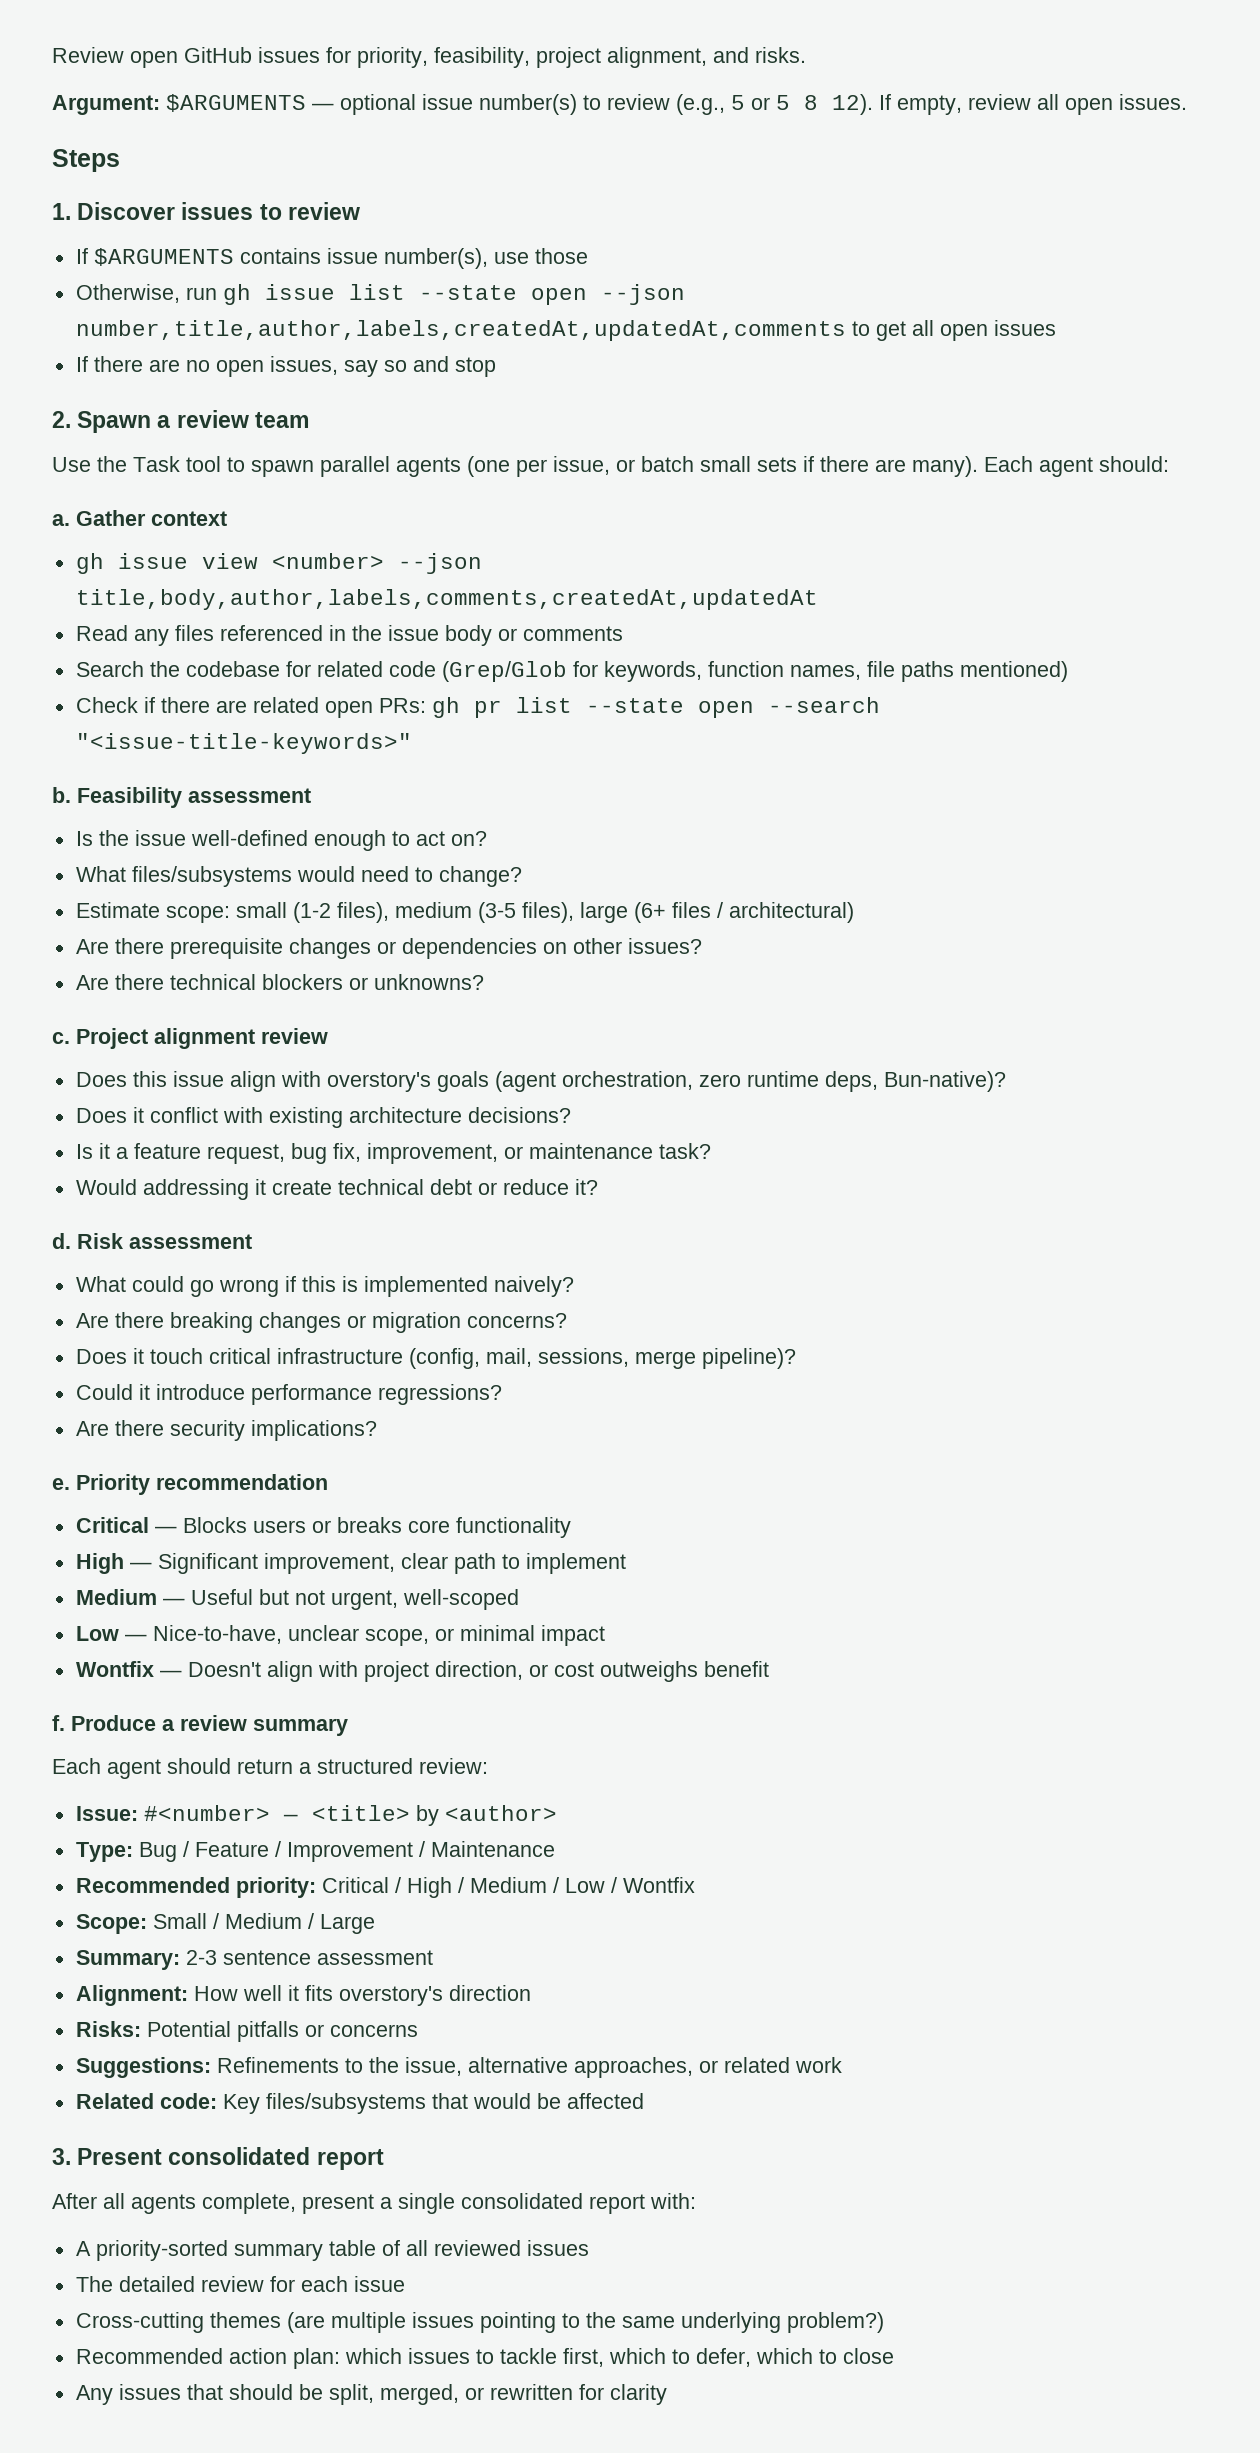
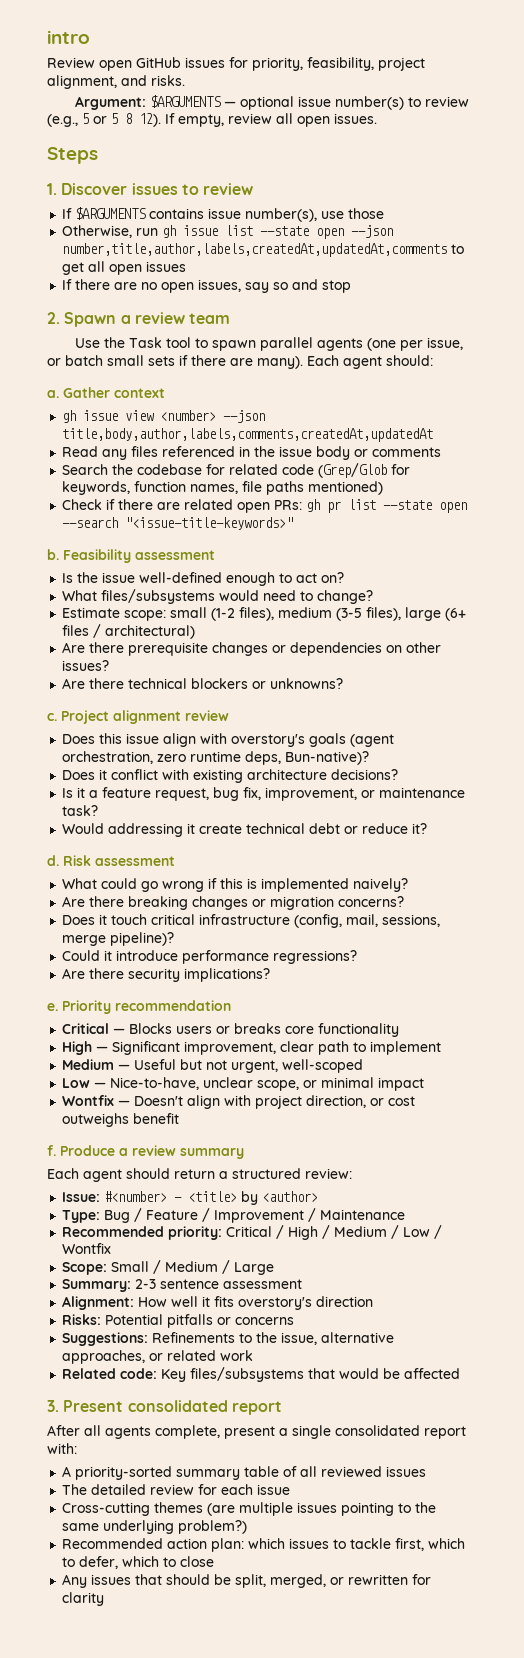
+ intro

